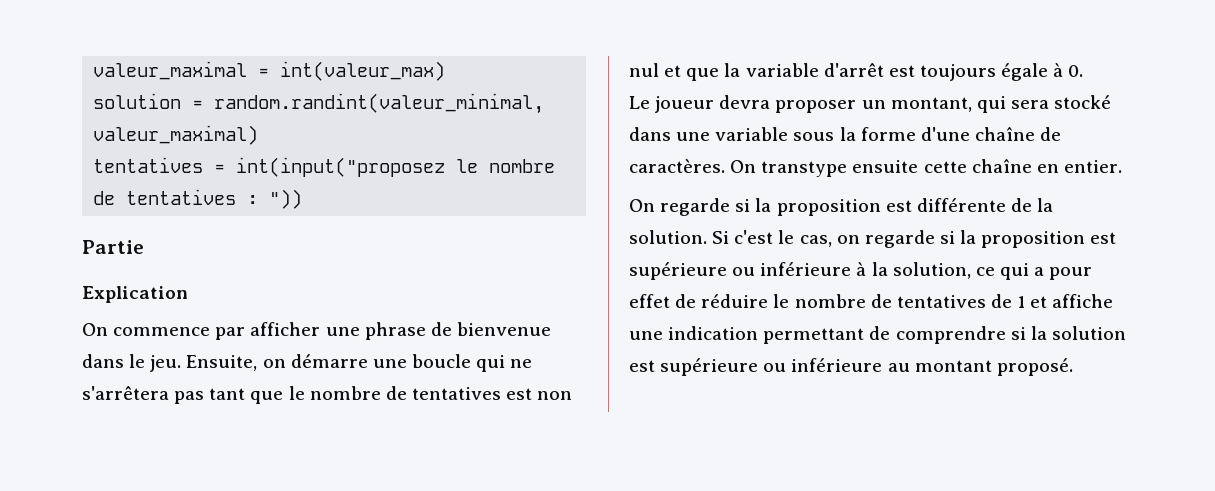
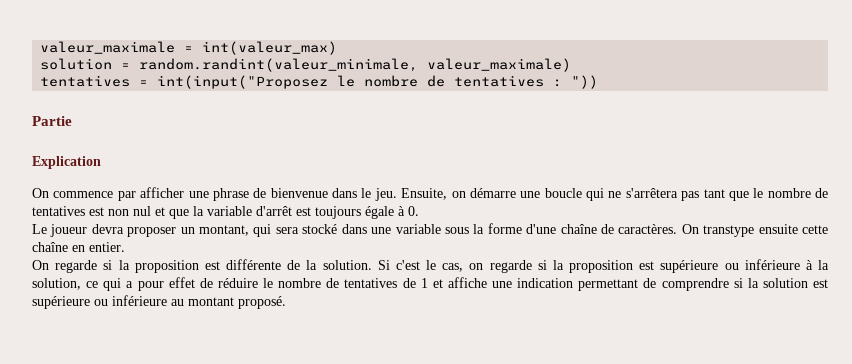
- valeur_maximal = int(valeur_max)
+ valeur_maximale = int(valeur_max)
- solution = random.randint(valeur_minimal, valeur_maximal)
+ solution = random.randint(valeur_minimale, valeur_maximale)
- tentatives = int(input("proposez le nombre de tentatives : "))
+ tentatives = int(input("Proposez le nombre de tentatives : "))

